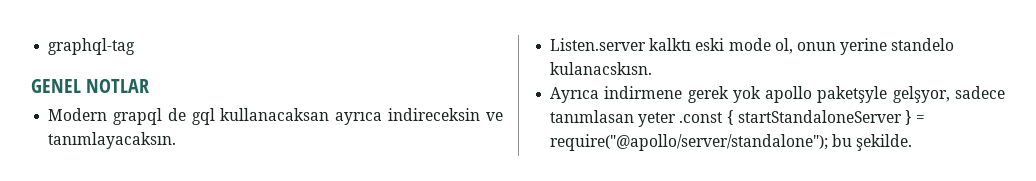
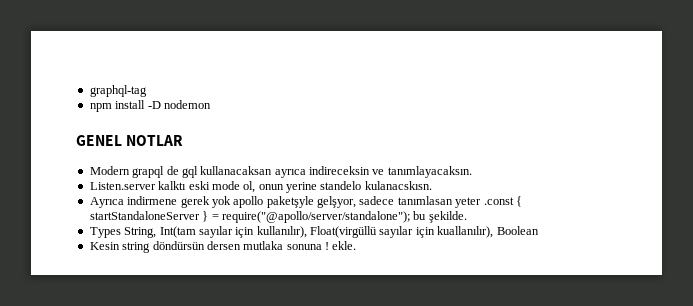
+ npm install -D nodemon
+ Types String, Int(tam sayılar için kullanılır), Float(virgüllü sayılar için kuallanılır), Boolean
+ Kesin string döndürsün dersen mutlaka sonuna ! ekle.

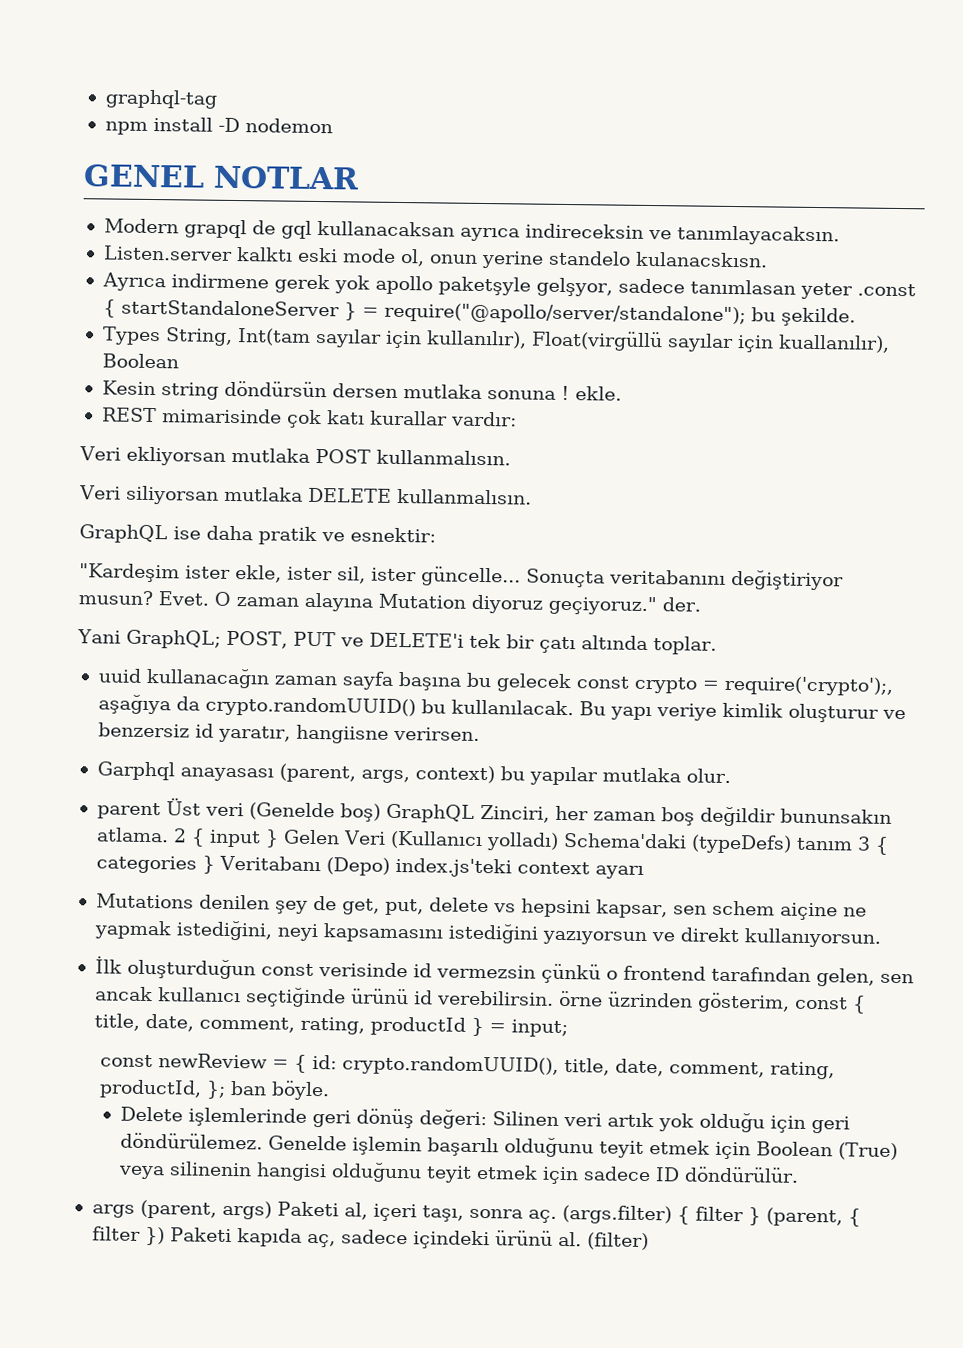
+ REST mimarisinde çok katı kurallar vardır:
+ Veri ekliyorsan mutlaka POST kullanmalısın.
+ Veri siliyorsan mutlaka DELETE kullanmalısın.
+ GraphQL ise daha pratik ve esnektir:
+ "Kardeşim ister ekle, ister sil, ister güncelle... Sonuçta veritabanını değiştiriyor musun? Evet. O zaman alayına Mutation diyoruz geçiyoruz." der.
+ Yani GraphQL; POST, PUT ve DELETE'i tek bir çatı altında toplar.
+ uuid kullanacağın zaman sayfa başına bu gelecek const crypto = require('crypto');, aşağıya da crypto.randomUUID() bu kullanılacak. Bu yapı veriye kimlik oluşturur ve benzersiz id yaratır, hangiisne verirsen.
+ Garphql anayasası (parent, args, context) bu yapılar mutlaka olur.
+ parent Üst veri (Genelde boş) GraphQL Zinciri, her zaman boş değildir bununsakın atlama. 2 { input } Gelen Veri (Kullanıcı yolladı) Schema'daki (typeDefs) tanım 3 { categories } Veritabanı (Depo) index.js'teki context ayarı
+ Mutations denilen şey de get, put, delete vs hepsini kapsar, sen schem aiçine ne yapmak istediğini, neyi kapsamasını istediğini yazıyorsun ve direkt kullanıyorsun.
+ İlk oluşturduğun const verisinde id vermezsin çünkü o frontend tarafından gelen, sen ancak kullanıcı seçtiğinde ürünü id verebilirsin. örne üzrinden gösterim, const { title, date, comment, rating, productId } = input;
+ const newReview = { id: crypto.randomUUID(), title, date, comment, rating, productId, }; ban böyle.
+ Delete işlemlerinde geri dönüş değeri: Silinen veri artık yok olduğu için geri döndürülemez. Genelde işlemin başarılı olduğunu teyit etmek için Boolean (True) veya silinenin hangisi olduğunu teyit etmek için sadece ID döndürülür.
+ args (parent, args) Paketi al, içeri taşı, sonra aç. (args.filter) { filter } (parent, { filter }) Paketi kapıda aç, sadece içindeki ürünü al. (filter)

